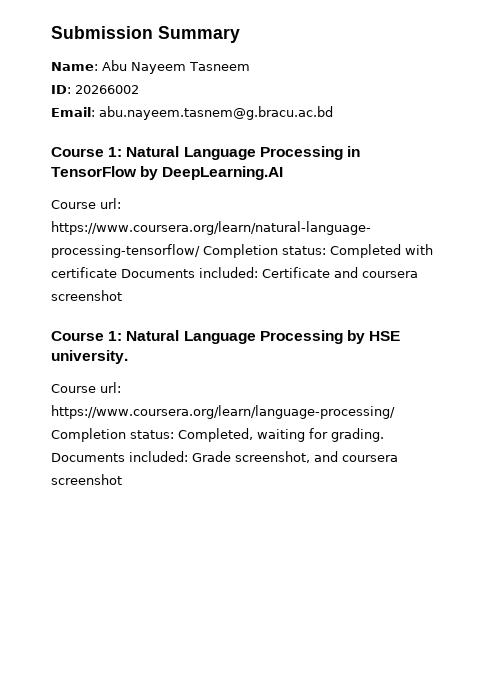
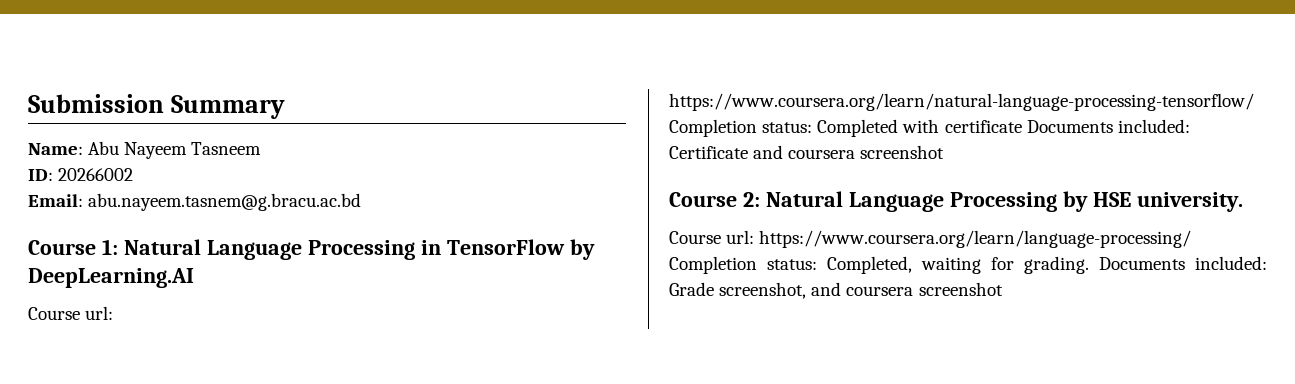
- Course 1: Natural Language Processing by HSE university.
+ Course 2: Natural Language Processing by HSE university.

